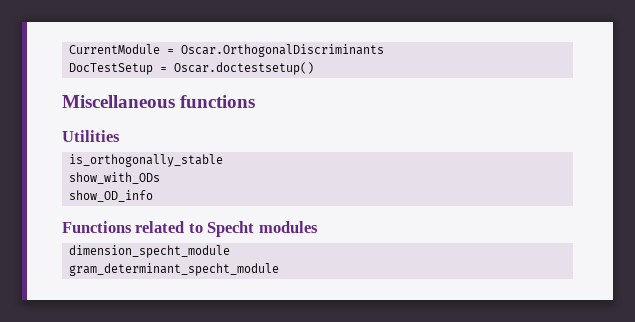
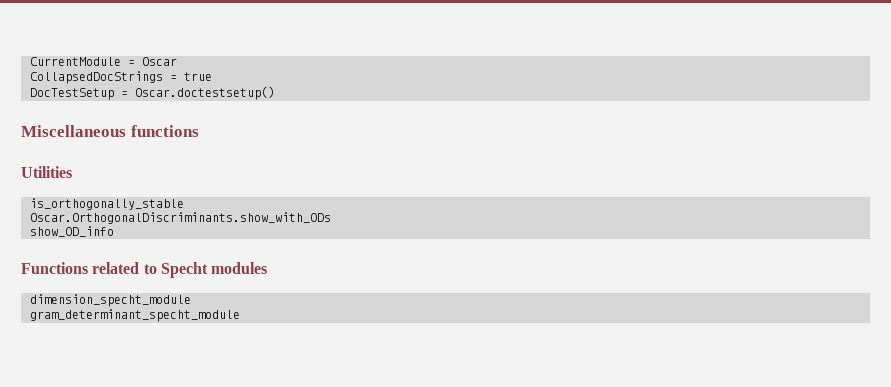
- CurrentModule = Oscar.OrthogonalDiscriminants
+ CurrentModule = Oscar
+ CollapsedDocStrings = true
- show_with_ODs
+ Oscar.OrthogonalDiscriminants.show_with_ODs

